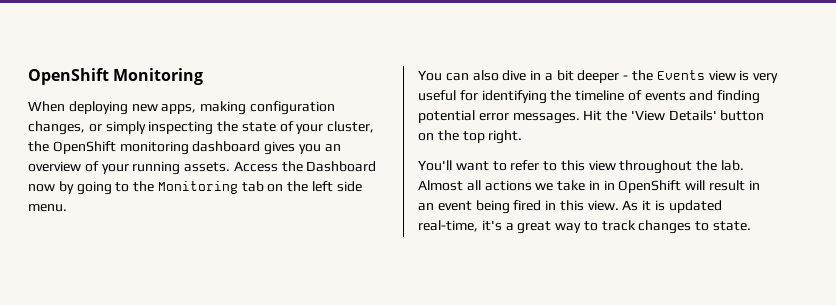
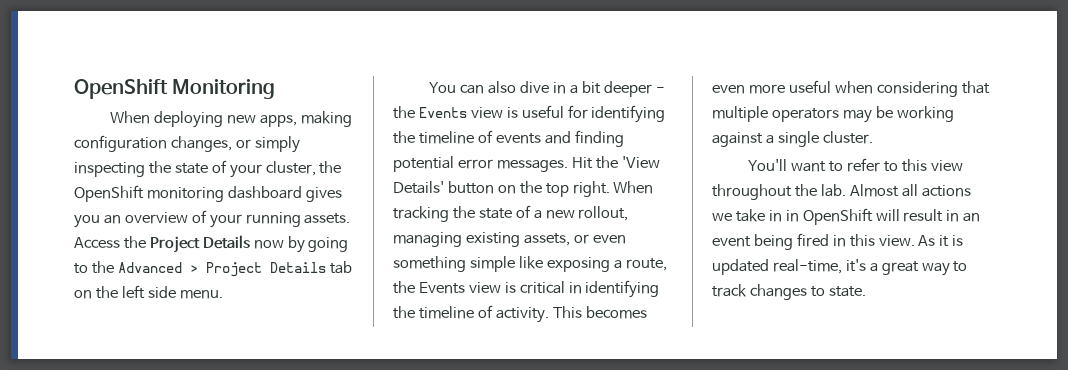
- Access the Dashboard now by going to the Monitoring tab on the left side menu.
+ Access the Project Details now by going to the Advanced > Project Details tab on the left side menu.
- You can also dive in a bit deeper - the Events view is very useful for identifying the timeline of events and finding potential error messages.
+ You can also dive in a bit deeper - the Events view is useful for identifying the timeline of events and finding potential error messages.
+ When tracking the state of a new rollout, managing existing assets, or even something simple like exposing a route, the Events view is critical in identifying the timeline of activity. This becomes even more useful when considering that multiple operators may be working against a single cluster.

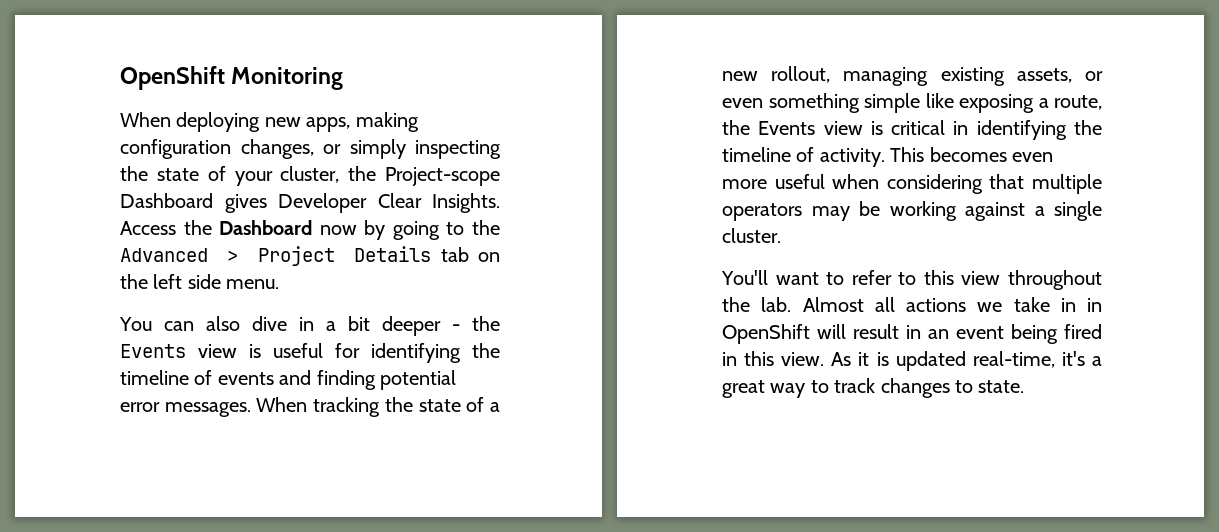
- When deploying new apps, making configuration changes, or simply inspecting the state of your cluster, the OpenShift monitoring dashboard gives you an overview of your running assets. Access the Project Details now by going to the Advanced > Project Details tab on the left side menu.
+ When deploying new apps, making configuration changes, or simply inspecting the state of your cluster, the Project-scope Dashboard gives Developer Clear Insights. Access the Dashboard now by going to the Advanced > Project Details tab on the left side menu.
- Hit the 'View Details' button on the top right.

